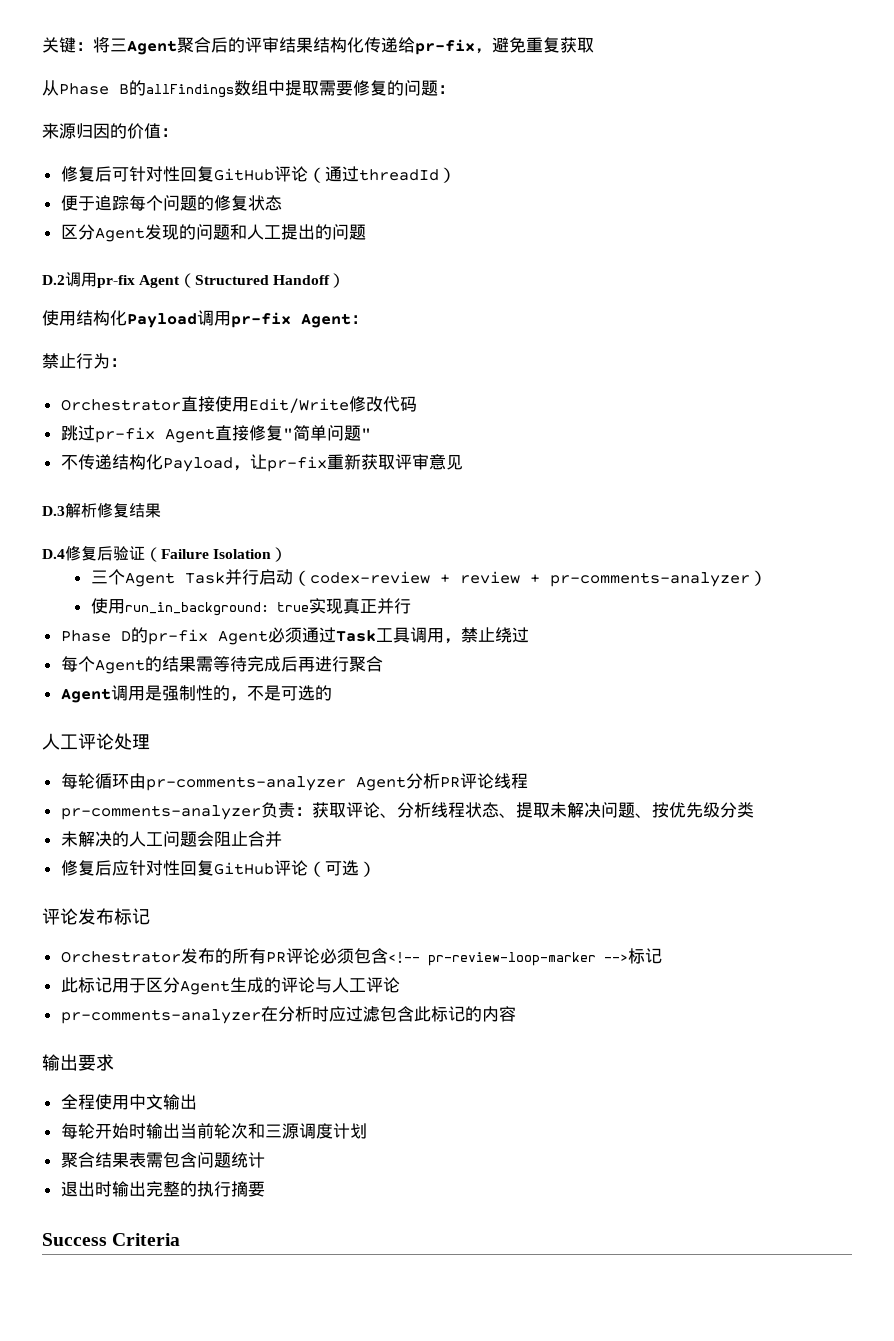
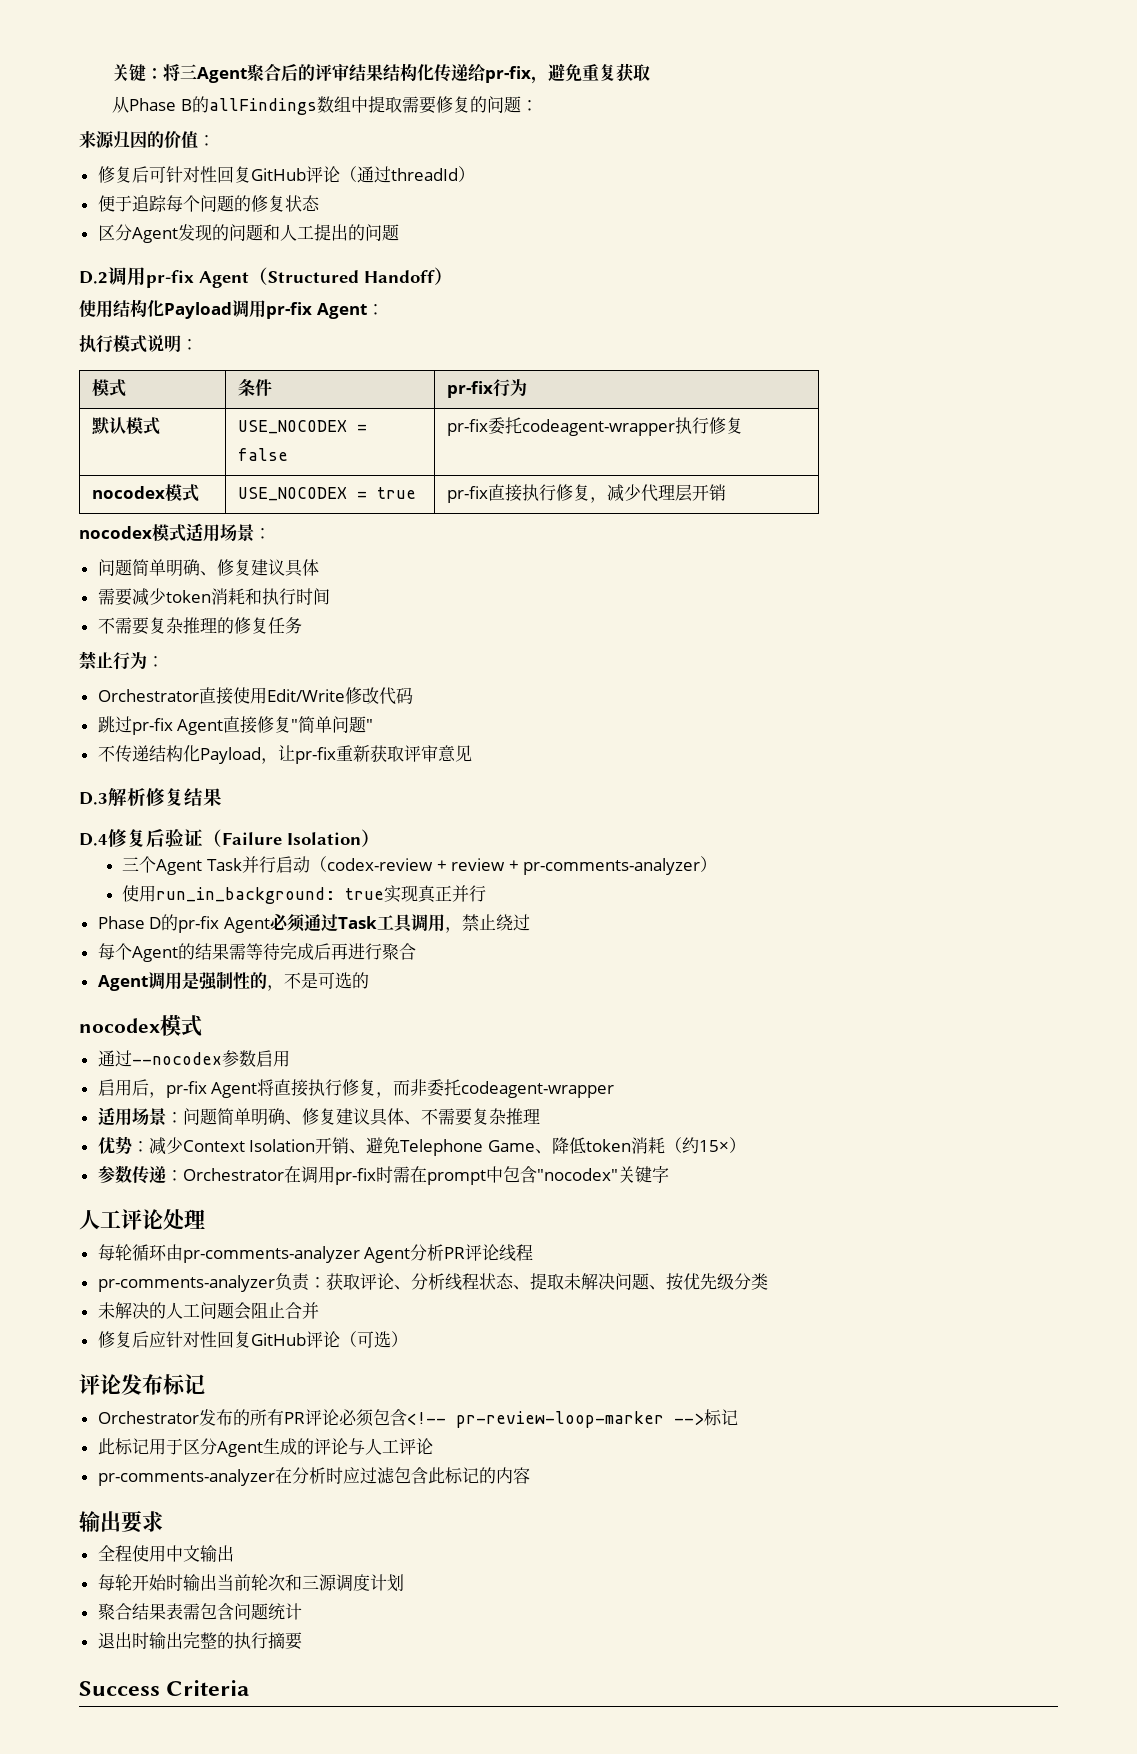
+ 执行模式说明：
+ 模式 | 条件 | pr-fix行为
+ 默认模式 | USE_NOCODEX = false | pr-fix委托codeagent-wrapper执行修复
+ nocodex模式 | USE_NOCODEX = true | pr-fix直接执行修复，减少代理层开销
+ nocodex模式适用场景：
+ 问题简单明确、修复建议具体
+ 需要减少token消耗和执行时间
+ 不需要复杂推理的修复任务
  Agent调用是强制性的，不是可选的
+ nocodex模式
+ 通过--nocodex参数启用
+ 启用后，pr-fix Agent将直接执行修复，而非委托codeagent-wrapper
+ 适用场景：问题简单明确、修复建议具体、不需要复杂推理
+ 优势：减少Context Isolation开销、避免Telephone Game、降低token消耗（约15×）
+ 参数传递：Orchestrator在调用pr-fix时需在prompt中包含"nocodex"关键字

